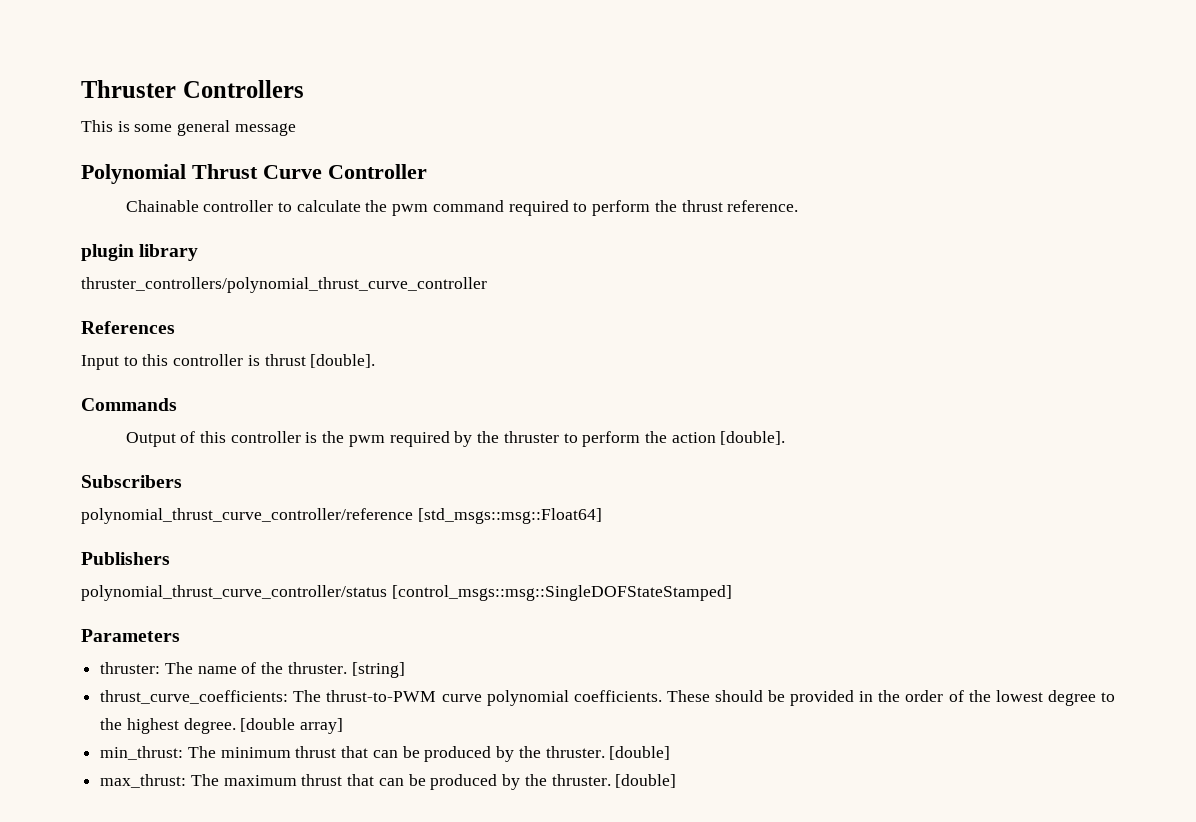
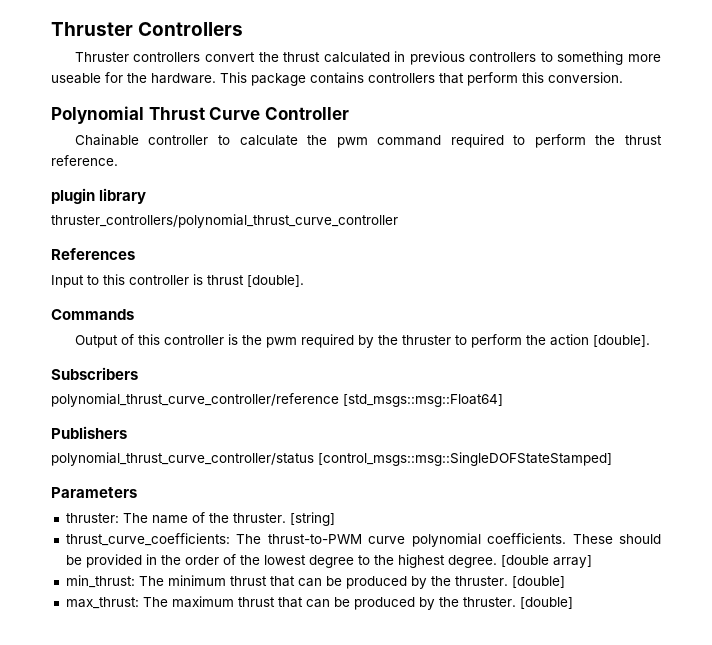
- This is some general message
+ Thruster controllers convert the thrust calculated in previous controllers to something more useable for the hardware. This package contains controllers that perform this conversion.

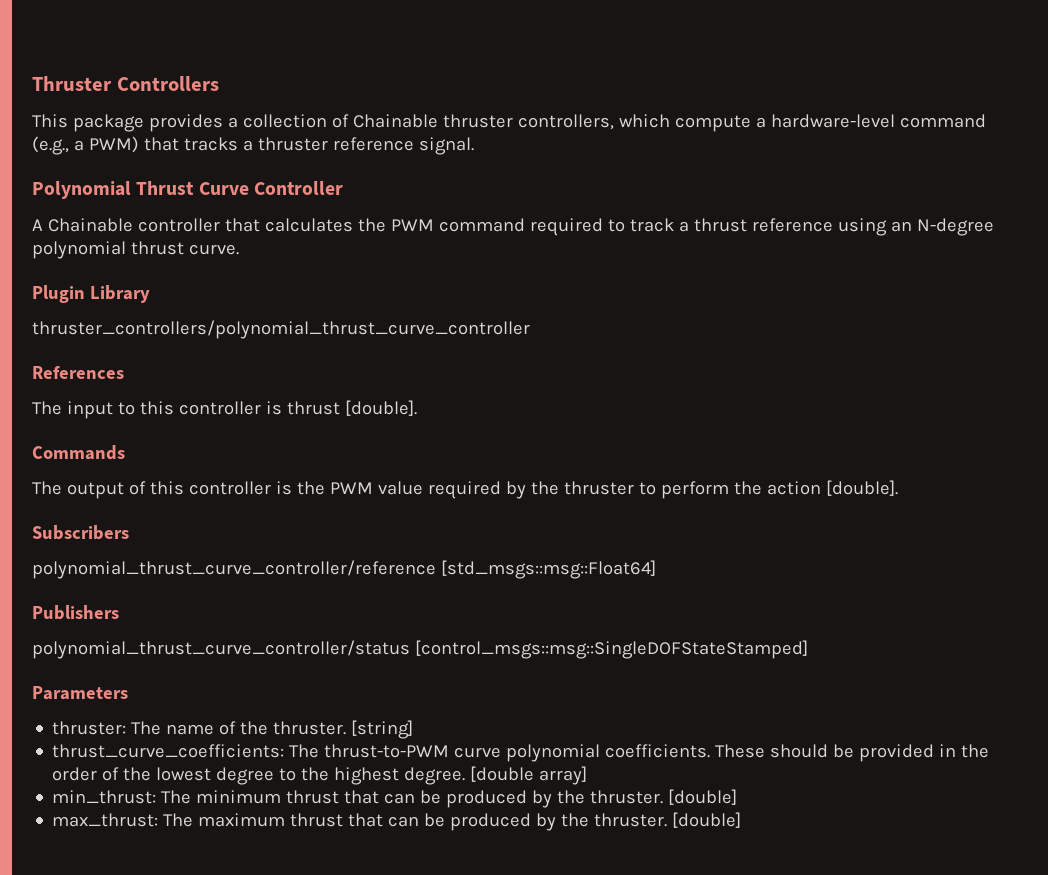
- Thruster controllers convert the thrust calculated in previous controllers to something more useable for the hardware. This package contains controllers that perform this conversion.
+ This package provides a collection of Chainable thruster controllers, which compute a hardware-level command (e.g., a PWM) that tracks a thruster reference signal.
- Chainable controller to calculate the pwm command required to perform the thrust reference.
- plugin library
+ A Chainable controller that calculates the PWM command required to track a thrust reference using an N-degree polynomial thrust curve.
+ Plugin Library
- Input to this controller is thrust [double].
+ The input to this controller is thrust [double].
- Output of this controller is the pwm required by the thruster to perform the action [double].
+ The output of this controller is the PWM value required by the thruster to perform the action [double].

